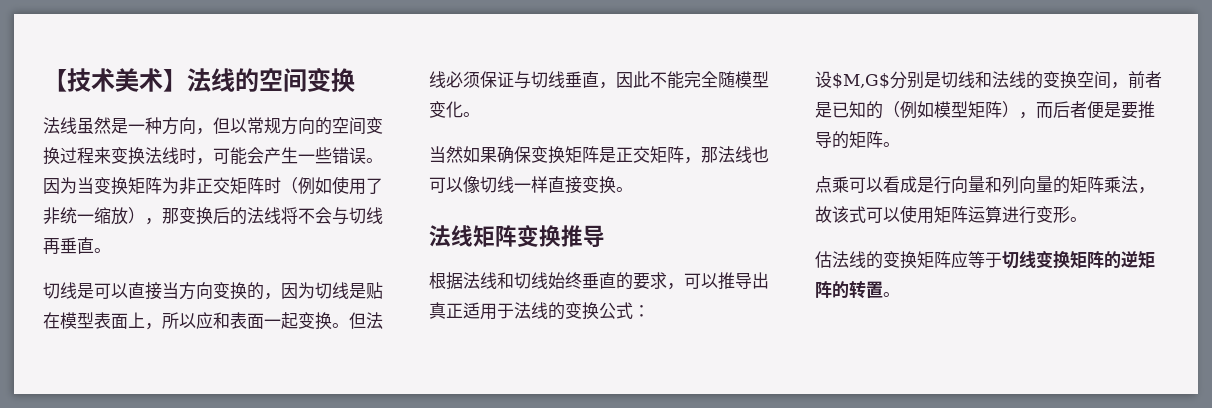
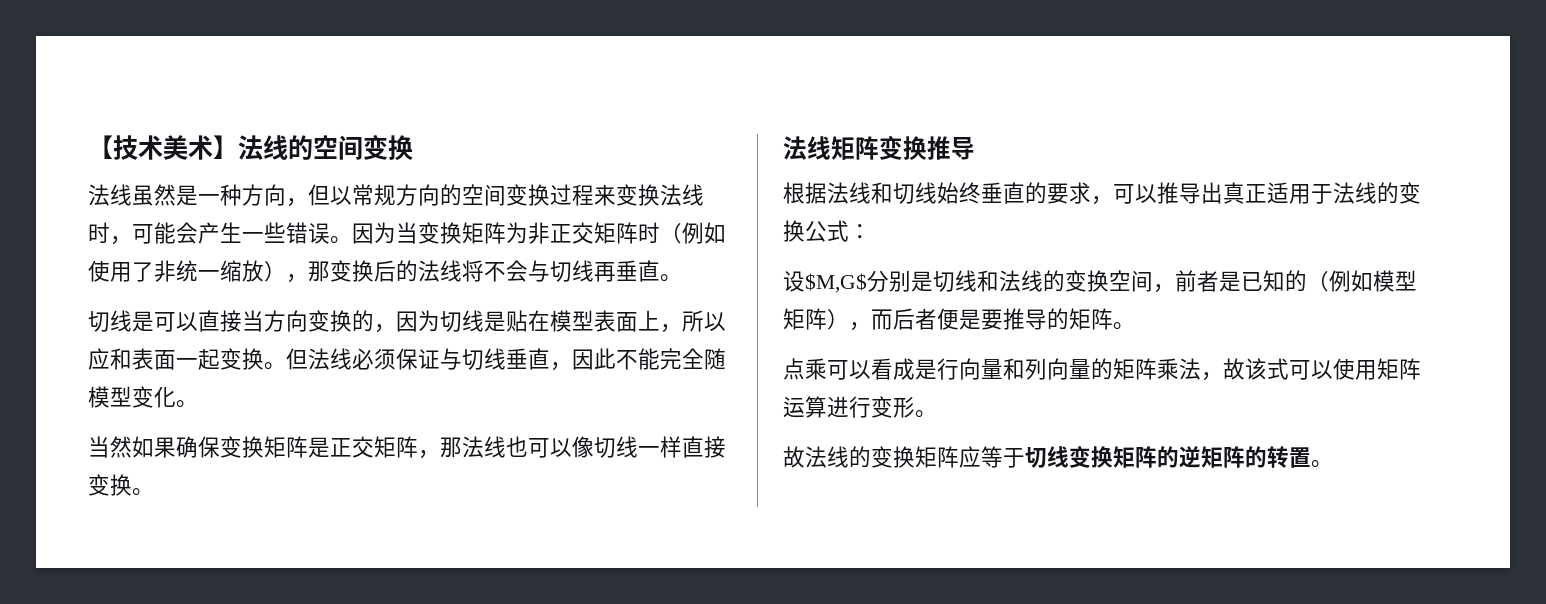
- 估法线的变换矩阵应等于切线变换矩阵的逆矩阵的转置。
+ 故法线的变换矩阵应等于切线变换矩阵的逆矩阵的转置。

